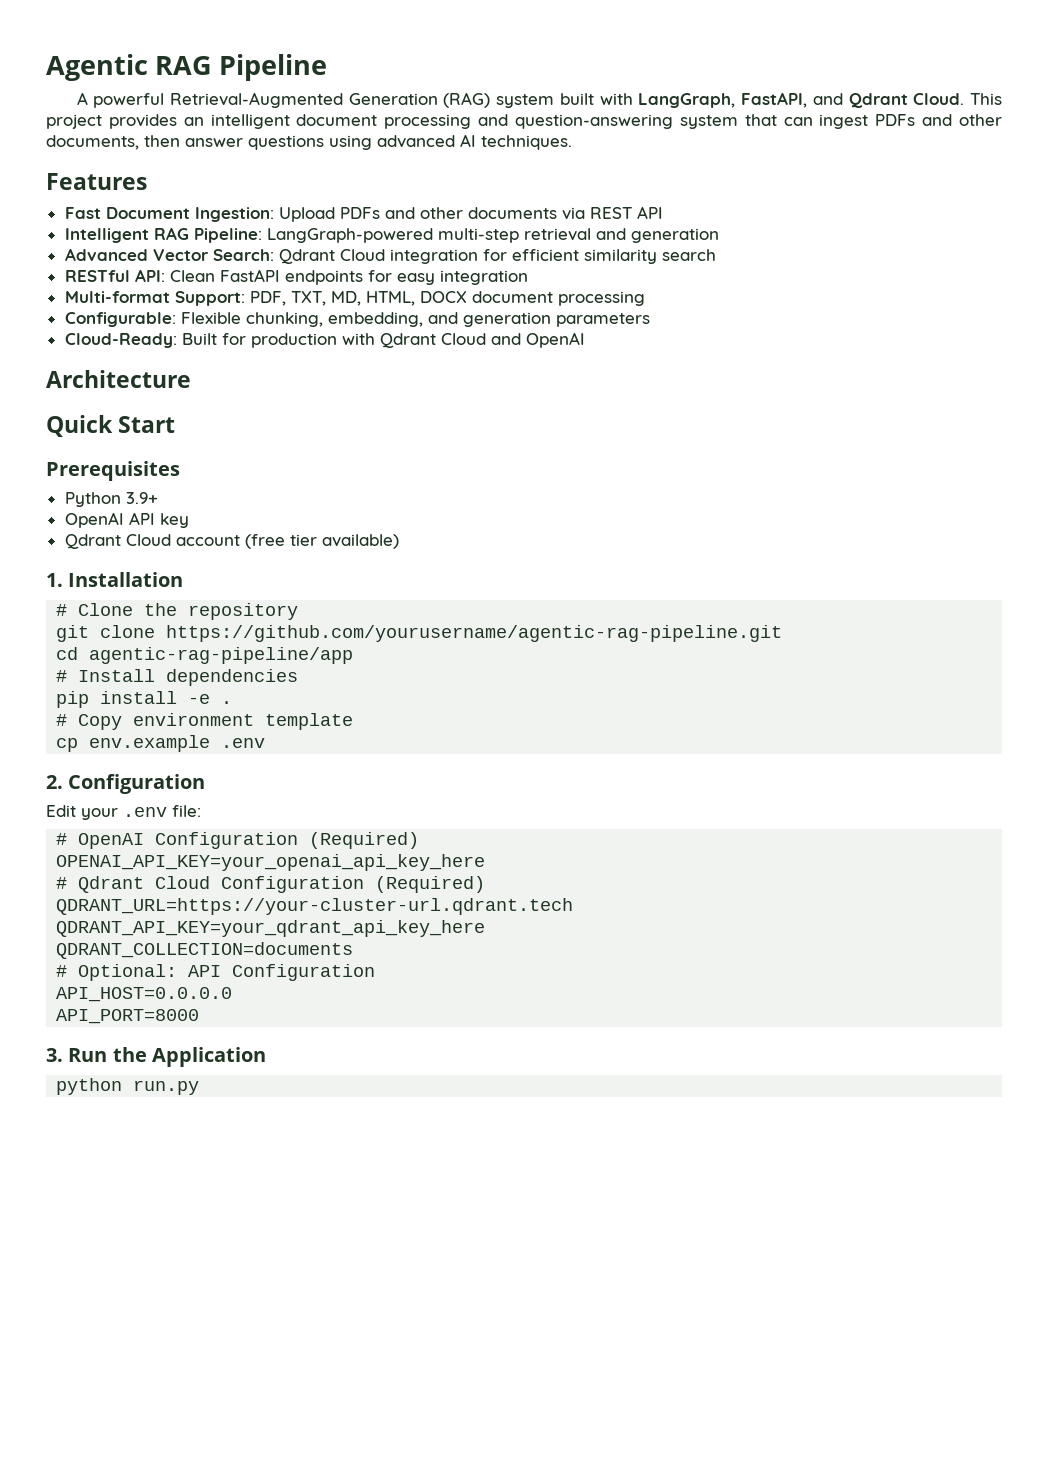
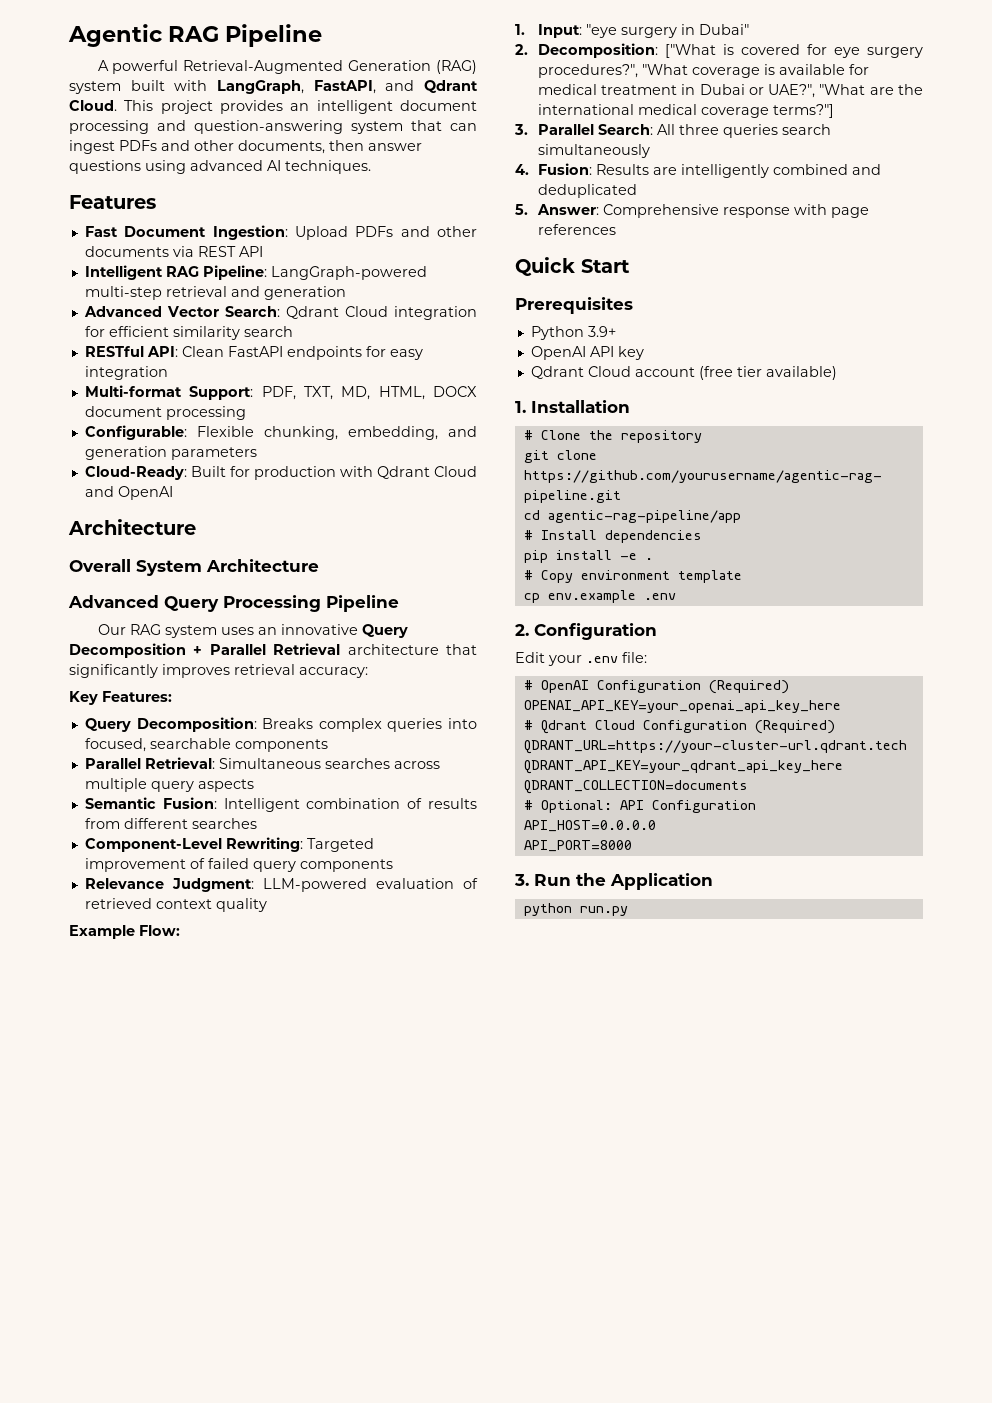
+ Overall System Architecture
+ Advanced Query Processing Pipeline
+ Our RAG system uses an innovative Query Decomposition + Parallel Retrieval architecture that significantly improves retrieval accuracy:
+ Key Features:
+ Query Decomposition: Breaks complex queries into focused, searchable components
+ Parallel Retrieval: Simultaneous searches across multiple query aspects
+ Semantic Fusion: Intelligent combination of results from different searches
+ Component-Level Rewriting: Targeted improvement of failed query components
+ Relevance Judgment: LLM-powered evaluation of retrieved context quality
+ Example Flow:
+ 1. Input: "eye surgery in Dubai"
+ 2. Decomposition: ["What is covered for eye surgery procedures?", "What coverage is available for medical treatment in Dubai or UAE?", "What are the international medical coverage terms?"]
+ 3. Parallel Search: All three queries search simultaneously
+ 4. Fusion: Results are intelligently combined and deduplicated
+ 5. Answer: Comprehensive response with page references

